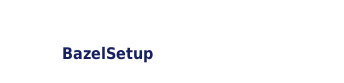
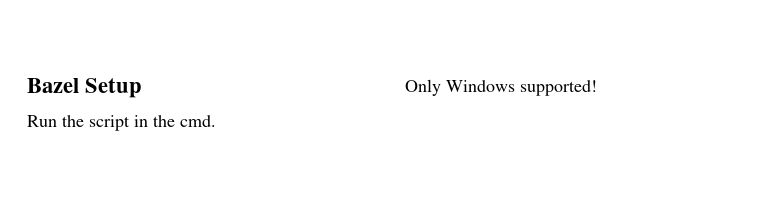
- BazelSetup
+ Bazel Setup
+ Run the script in the cmd.
+ Only Windows supported!

